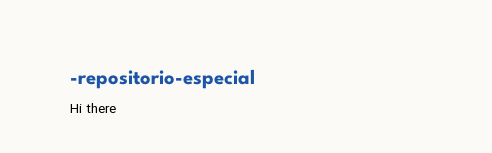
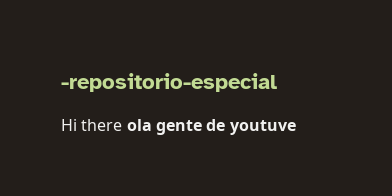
- Hi there
+ Hi there ola gente de youtuve

